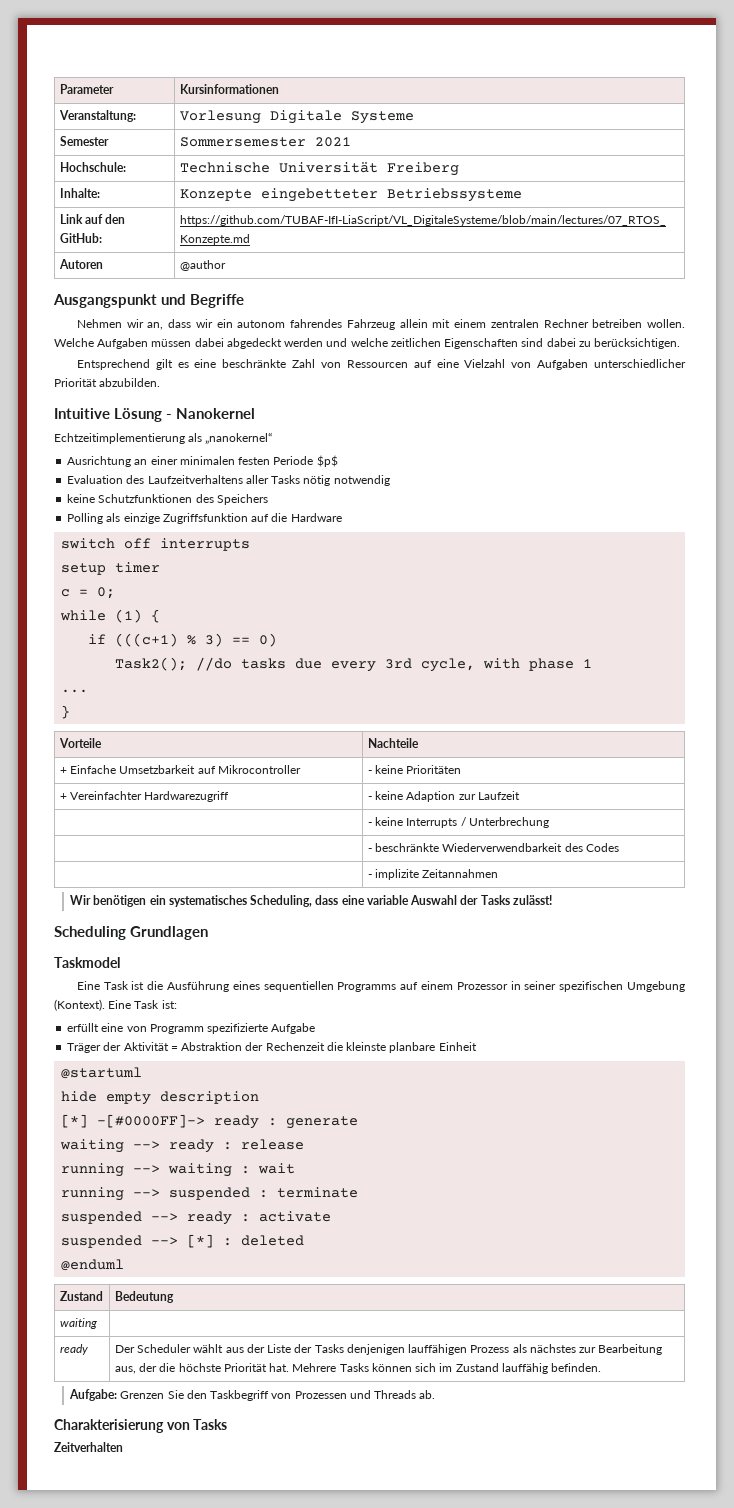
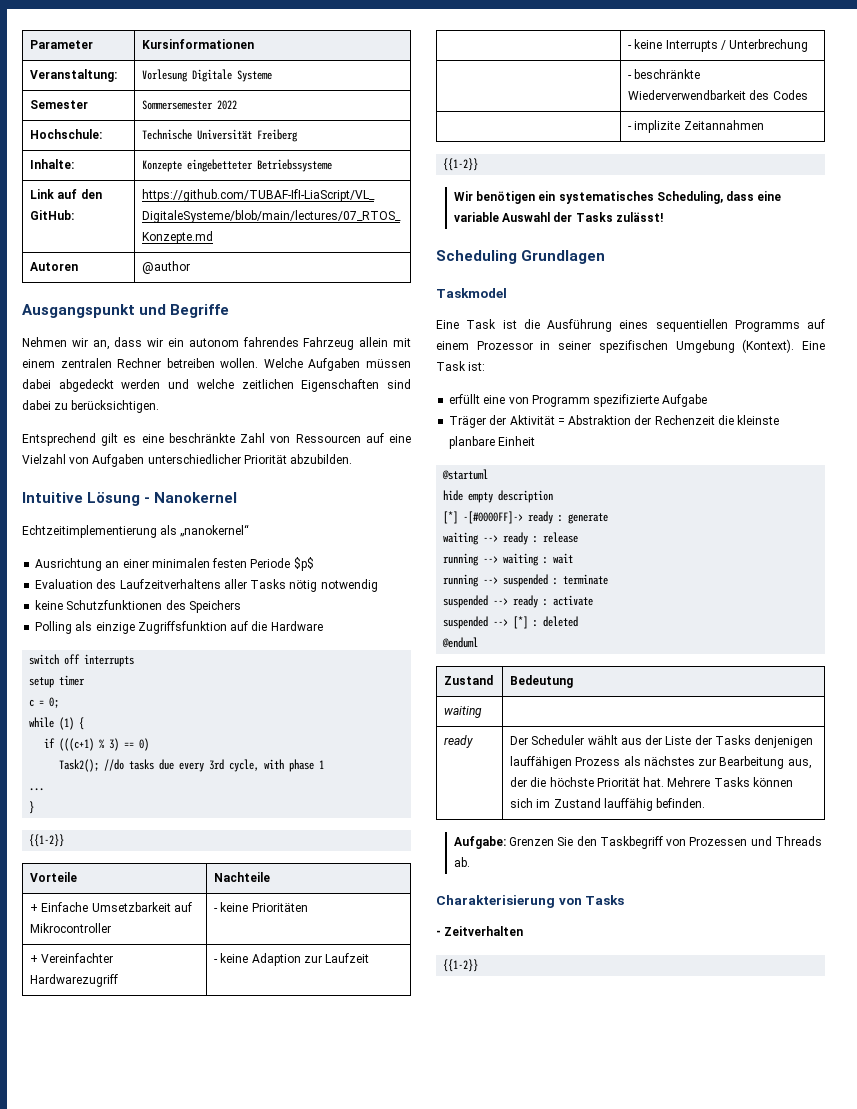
- Semester | Sommersemester 2021
+ Semester | Sommersemester 2022
  }
+ {{1-2}}
  | - implizite Zeitannahmen
+ {{1-2}}
- Zeitverhalten
+ - Zeitverhalten
+ {{1-2}}

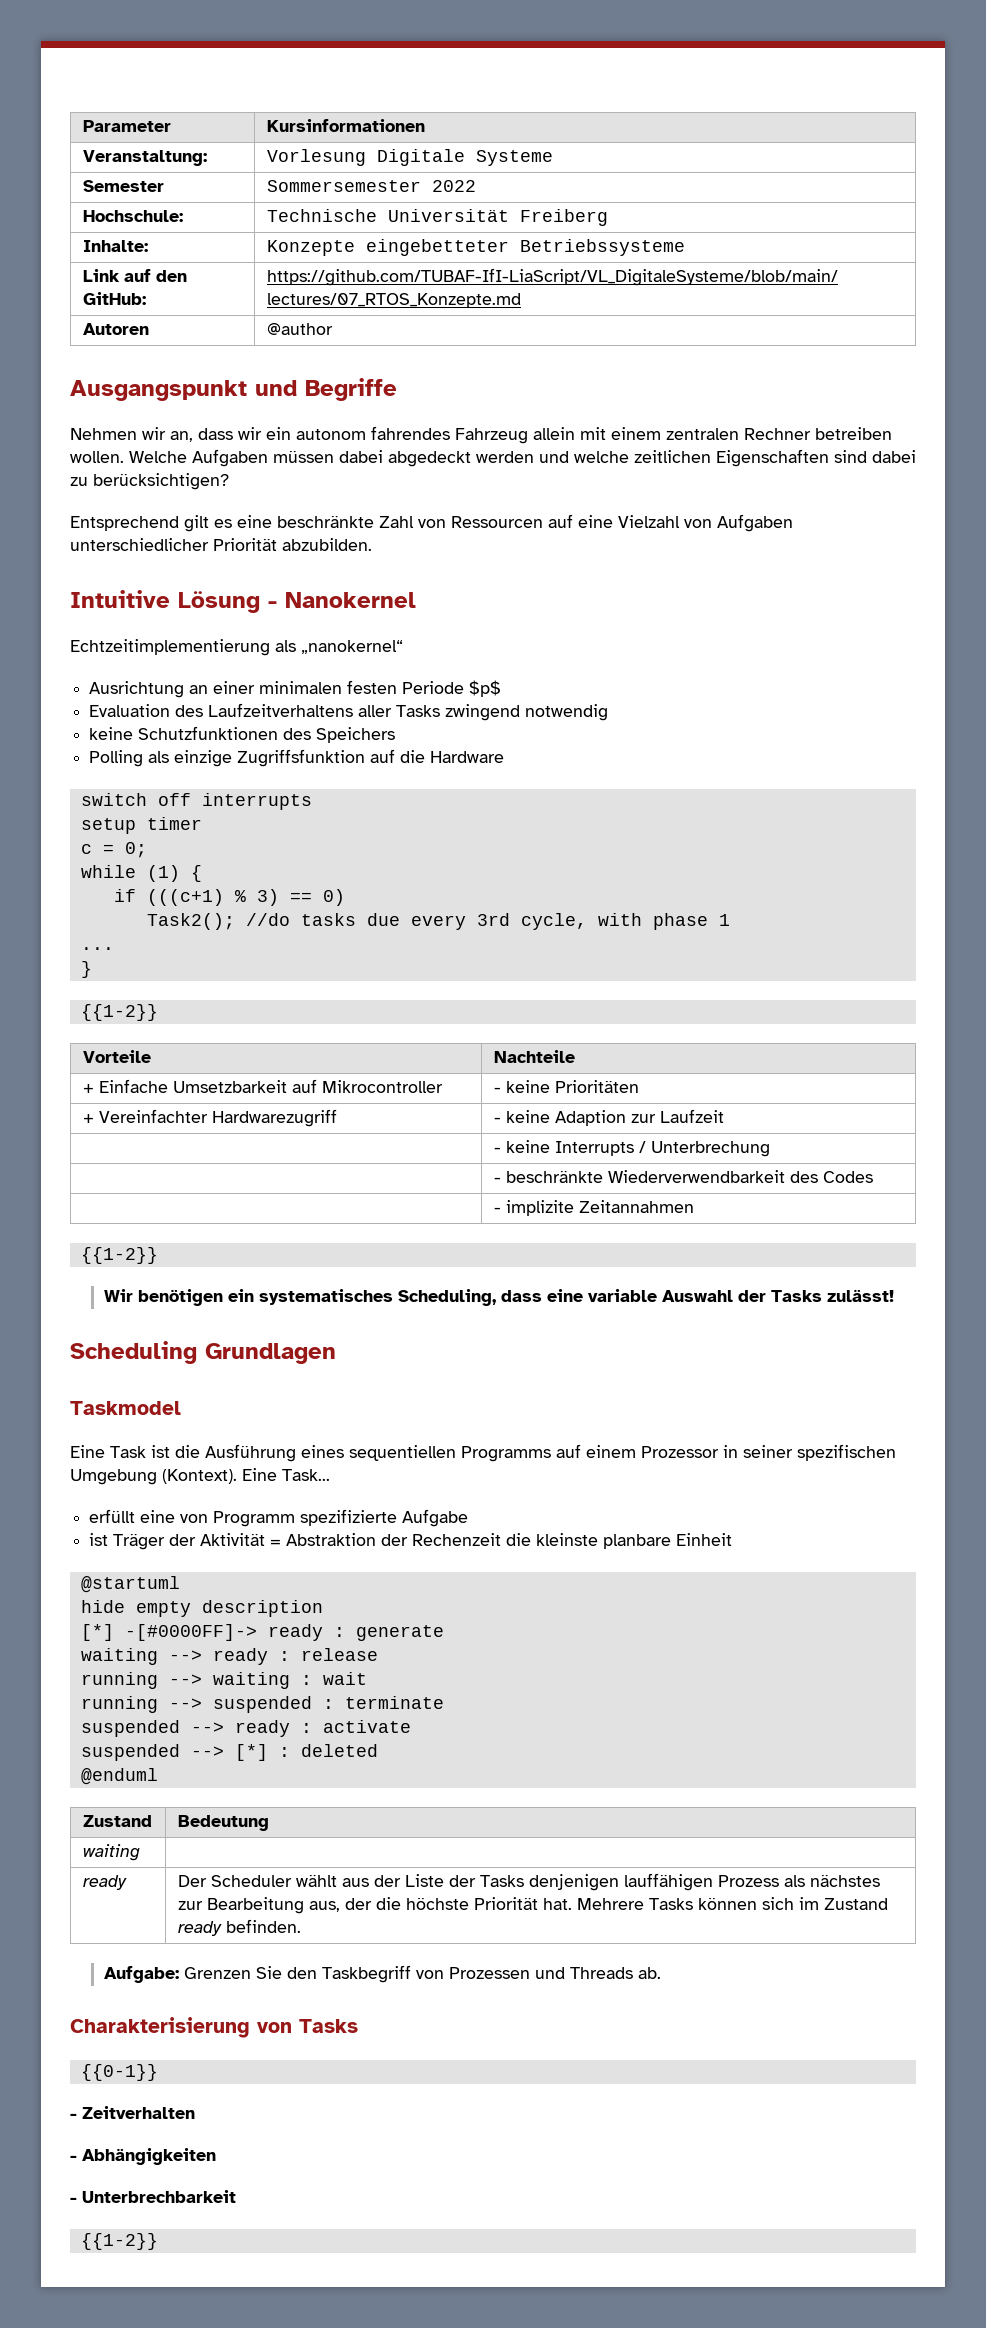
- Welche Aufgaben müssen dabei abgedeckt werden und welche zeitlichen Eigenschaften sind dabei zu berücksichtigen.
+ Welche Aufgaben müssen dabei abgedeckt werden und welche zeitlichen Eigenschaften sind dabei zu berücksichtigen?
- Evaluation des Laufzeitverhaltens aller Tasks nötig notwendig
+ Evaluation des Laufzeitverhaltens aller Tasks zwingend notwendig
- Eine Task ist:
+ Eine Task...
- Träger der Aktivität = Abstraktion der Rechenzeit die kleinste planbare Einheit
+ ist Träger der Aktivität = Abstraktion der Rechenzeit die kleinste planbare Einheit
- ready | Der Scheduler wählt aus der Liste der Tasks denjenigen lauffähigen Prozess als nächstes zur Bearbeitung aus, der die höchste Priorität hat. Mehrere Tasks können sich im Zustand lauffähig befinden.
+ ready | Der Scheduler wählt aus der Liste der Tasks denjenigen lauffähigen Prozess als nächstes zur Bearbeitung aus, der die höchste Priorität hat. Mehrere Tasks können sich im Zustand ready befinden.
+ {{0-1}}
+ - Abhängigkeiten
+ - Unterbrechbarkeit

